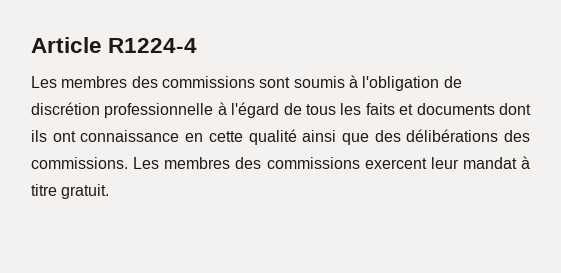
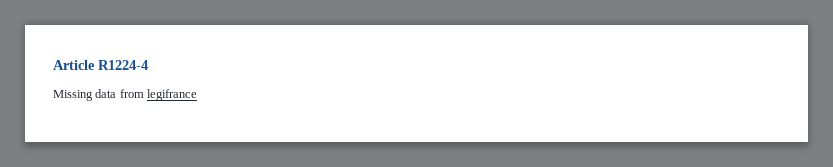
- Les membres des commissions sont soumis à l'obligation de discrétion professionnelle à l'égard de tous les faits et documents dont ils ont connaissance en cette qualité ainsi que des délibérations des commissions. Les membres des commissions exercent leur mandat à titre gratuit.
+ Missing data from legifrance

